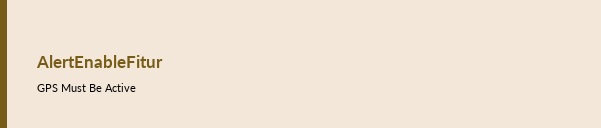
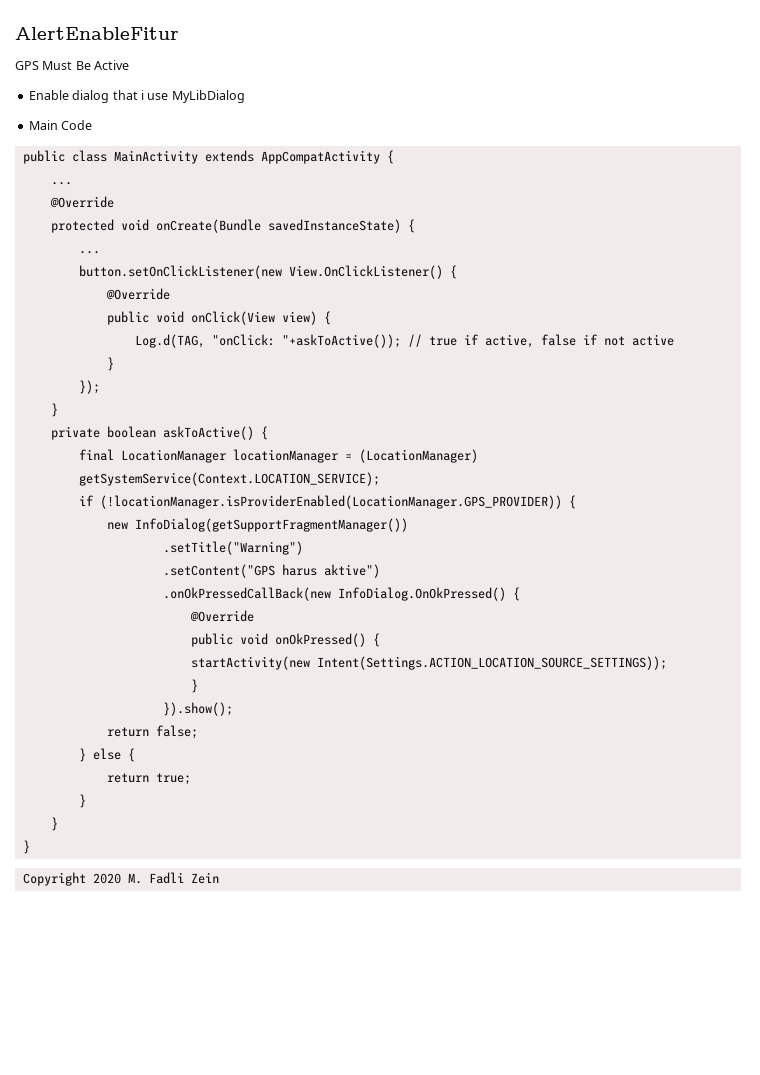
+ Enable dialog that i use MyLibDialog
+ Main Code
+ public class MainActivity extends AppCompatActivity {
+ ...
+ @Override
+ protected void onCreate(Bundle savedInstanceState) {
+ ...
+ button.setOnClickListener(new View.OnClickListener() {
+ @Override
+ public void onClick(View view) {
+ Log.d(TAG, "onClick: "+askToActive()); // true if active, false if not active
+ }
+ });
+ }
+ private boolean askToActive() {
+ final LocationManager locationManager = (LocationManager) getSystemService(Context.LOCATION_SERVICE);
+ if (!locationManager.isProviderEnabled(LocationManager.GPS_PROVIDER)) {
+ new InfoDialog(getSupportFragmentManager())
+ .setTitle("Warning")
+ .setContent("GPS harus aktive")
+ .onOkPressedCallBack(new InfoDialog.OnOkPressed() {
+ @Override
+ public void onOkPressed() {
+ startActivity(new Intent(Settings.ACTION_LOCATION_SOURCE_SETTINGS));
+ }
+ }).show();
+ return false;
+ } else {
+ return true;
+ }
+ }
+ }
+ Copyright 2020 M. Fadli Zein

